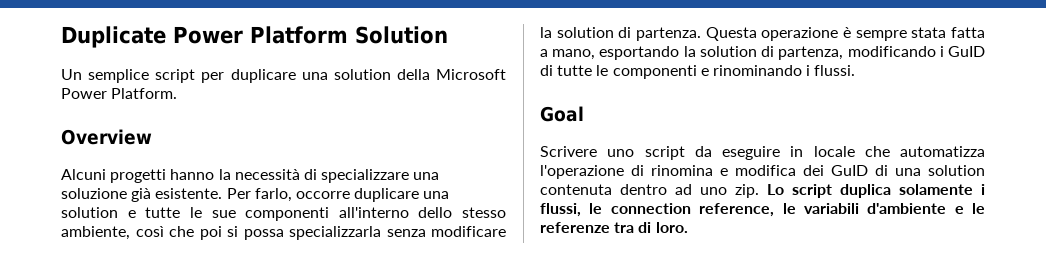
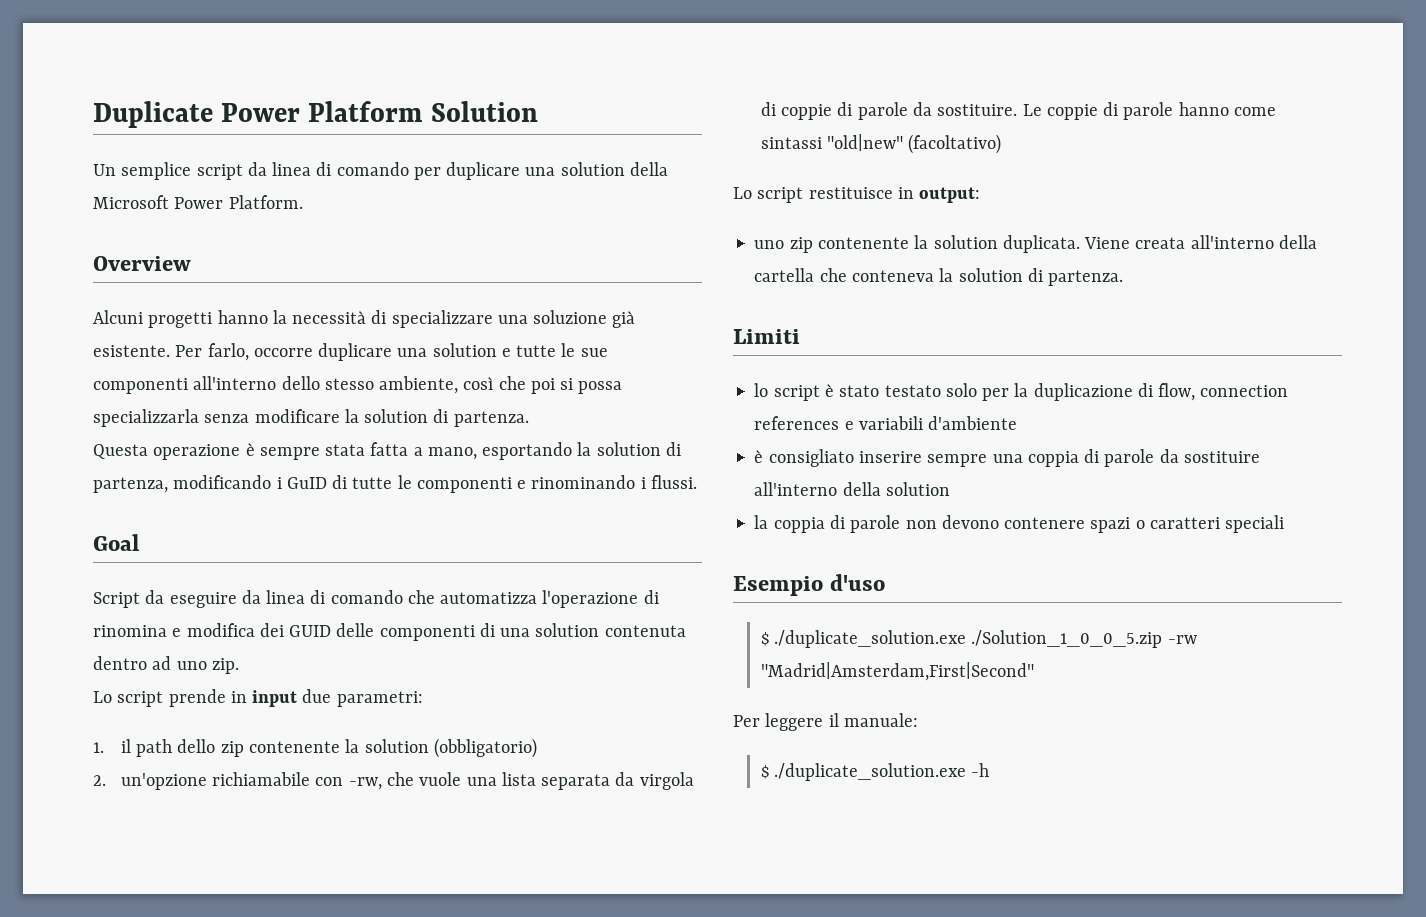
- Un semplice script per duplicare una solution della Microsoft Power Platform.
+ Un semplice script da linea di comando per duplicare una solution della Microsoft Power Platform.
- Per farlo, occorre duplicare una solution e tutte le sue componenti all'interno dello stesso ambiente, così che poi si possa specializzarla senza modificare la solution di partenza. Questa operazione è sempre stata fatta a mano, esportando la solution di partenza, modificando i GuID di tutte le componenti e rinominando i flussi.
+ Per farlo, occorre duplicare una solution e tutte le sue componenti all'interno dello stesso ambiente, così che poi si possa specializzarla senza modificare la solution di partenza.
+ Questa operazione è sempre stata fatta a mano, esportando la solution di partenza, modificando i GuID di tutte le componenti e rinominando i flussi.
- Scrivere uno script da eseguire in locale che automatizza l'operazione di rinomina e modifica dei GuID di una solution contenuta dentro ad uno zip. Lo script duplica solamente i flussi, le connection reference, le variabili d'ambiente e le referenze tra di loro.
+ Script da eseguire da linea di comando che automatizza l'operazione di rinomina e modifica dei GUID delle componenti di una solution contenuta dentro ad uno zip.
+ Lo script prende in input due parametri:
+ 1. il path dello zip contenente la solution (obbligatorio)
+ 2. un'opzione richiamabile con -rw, che vuole una lista separata da virgola di coppie di parole da sostituire. Le coppie di parole hanno come sintassi "old|new" (facoltativo)
+ Lo script restituisce in output:
+ uno zip contenente la solution duplicata. Viene creata all'interno della cartella che conteneva la solution di partenza.
+ Limiti
+ lo script è stato testato solo per la duplicazione di flow, connection references e variabili d'ambiente
+ è consigliato inserire sempre una coppia di parole da sostituire all'interno della solution
+ la coppia di parole non devono contenere spazi o caratteri speciali
+ Esempio d'uso
+ $ ./duplicate_solution.exe ./Solution_1_0_0_5.zip -rw "Madrid|Amsterdam,First|Second"
+ Per leggere il manuale:
+ $ ./duplicate_solution.exe -h

